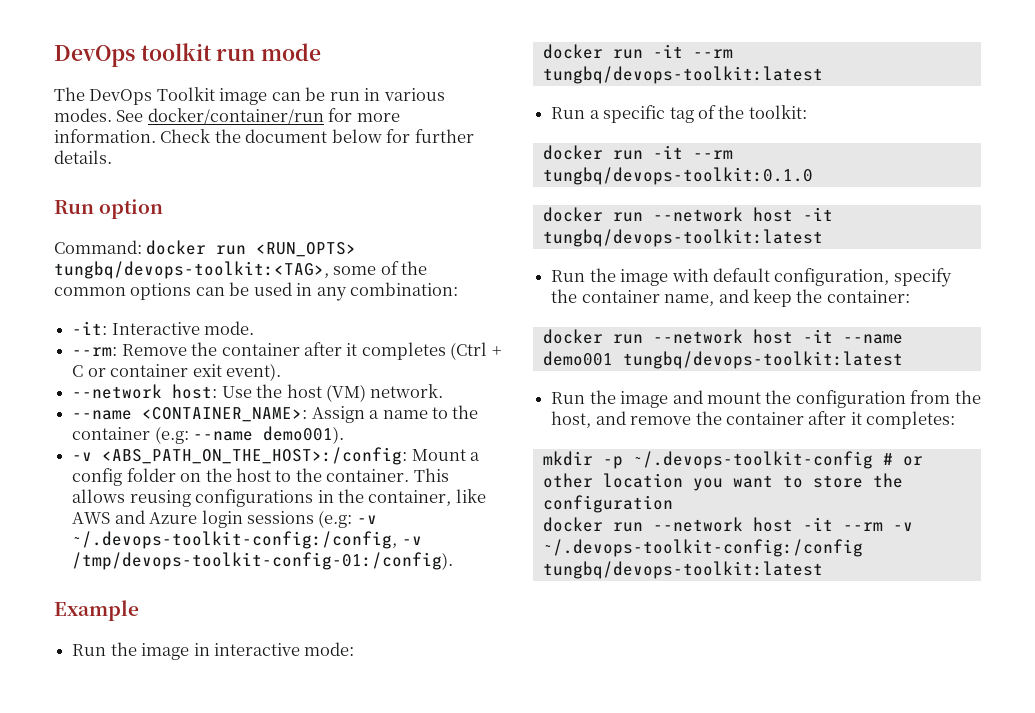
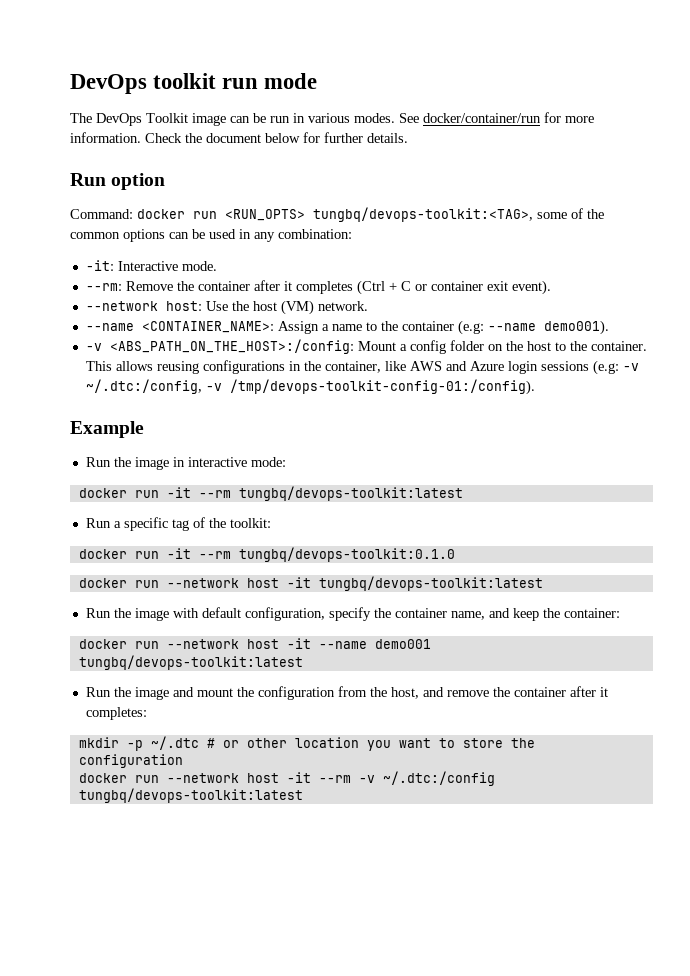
- This allows reusing configurations in the container, like AWS and Azure login sessions (e.g: -v ~/.devops-toolkit-config:/config, -v /tmp/devops-toolkit-config-01:/config).
+ This allows reusing configurations in the container, like AWS and Azure login sessions (e.g: -v ~/.dtc:/config, -v /tmp/devops-toolkit-config-01:/config).
- mkdir -p ~/.devops-toolkit-config # or other location you want to store the configuration
+ mkdir -p ~/.dtc # or other location you want to store the configuration
- docker run --network host -it --rm -v ~/.devops-toolkit-config:/config tungbq/devops-toolkit:latest
+ docker run --network host -it --rm -v ~/.dtc:/config tungbq/devops-toolkit:latest

